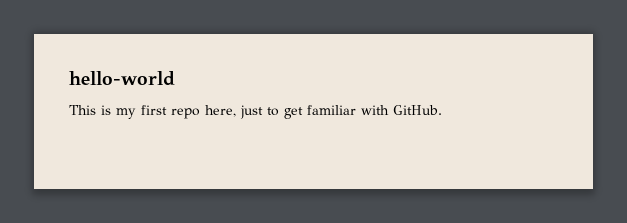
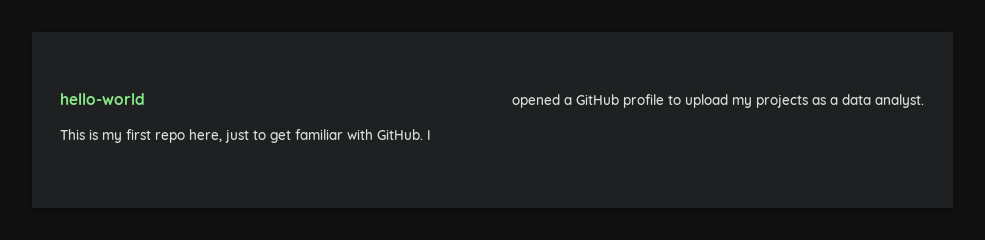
+ I opened a GitHub profile to upload my projects as a data analyst.

